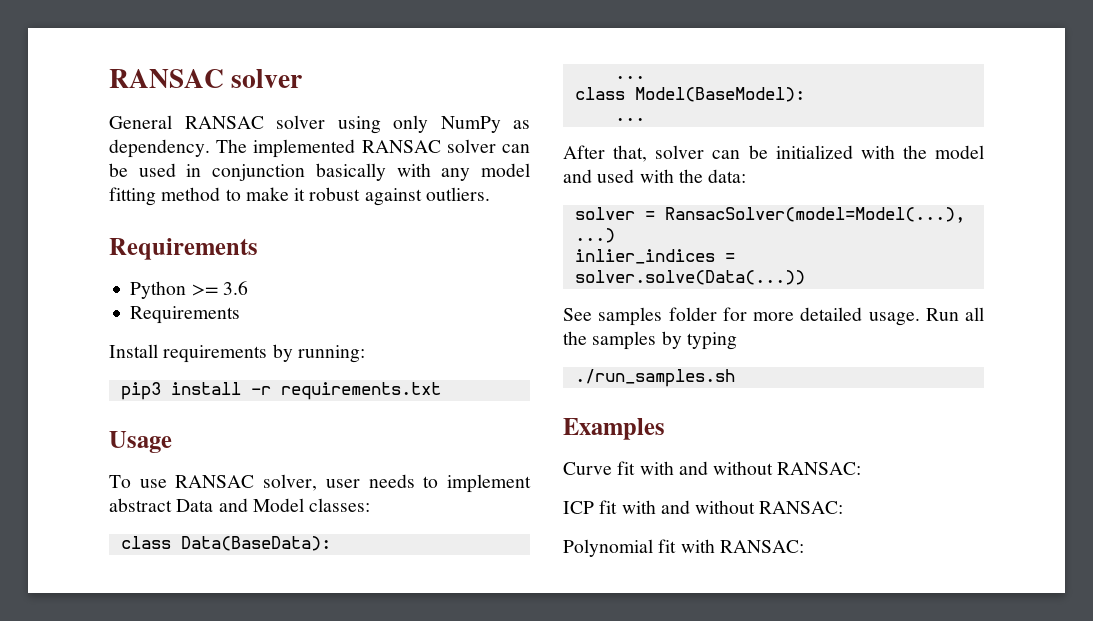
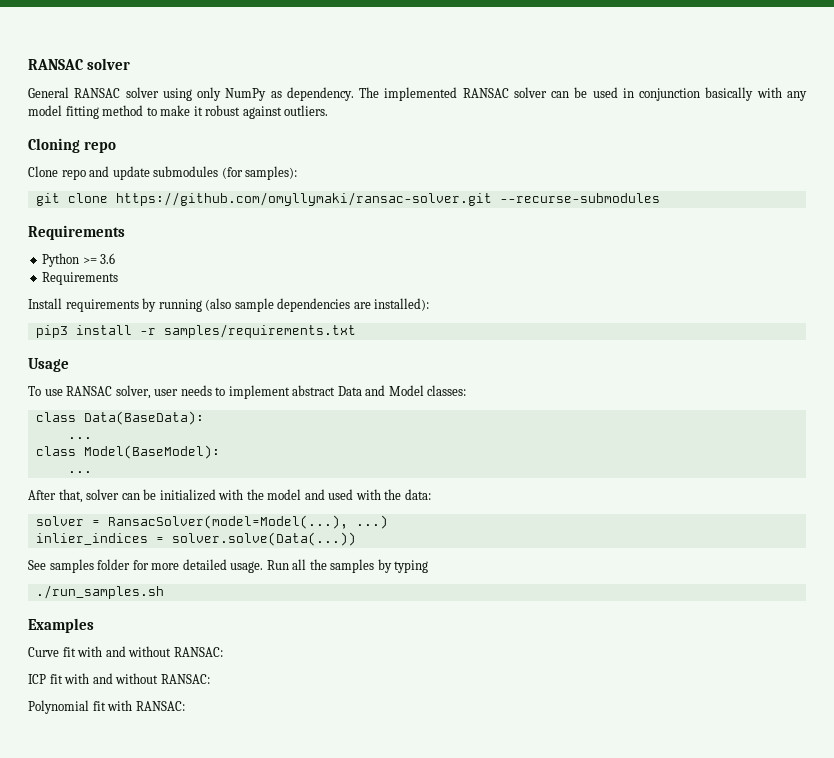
+ Cloning repo
+ Clone repo and update submodules (for samples):
+ git clone https://github.com/omyllymaki/ransac-solver.git --recurse-submodules
- Install requirements by running:
+ Install requirements by running (also sample dependencies are installed):
- pip3 install -r requirements.txt
+ pip3 install -r samples/requirements.txt

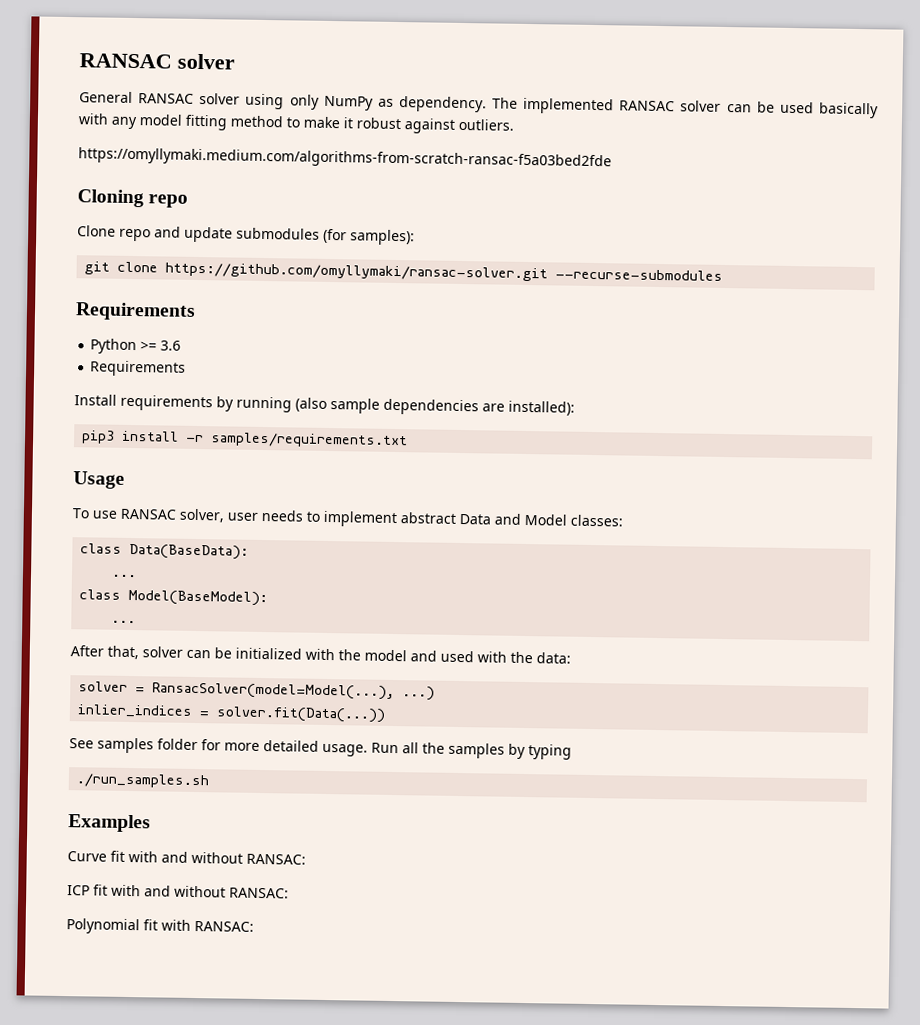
- The implemented RANSAC solver can be used in conjunction basically with any model fitting method to make it robust against outliers.
+ The implemented RANSAC solver can be used basically with any model fitting method to make it robust against outliers.
+ https://omyllymaki.medium.com/algorithms-from-scratch-ransac-f5a03bed2fde
- inlier_indices = solver.solve(Data(...))
+ inlier_indices = solver.fit(Data(...))

